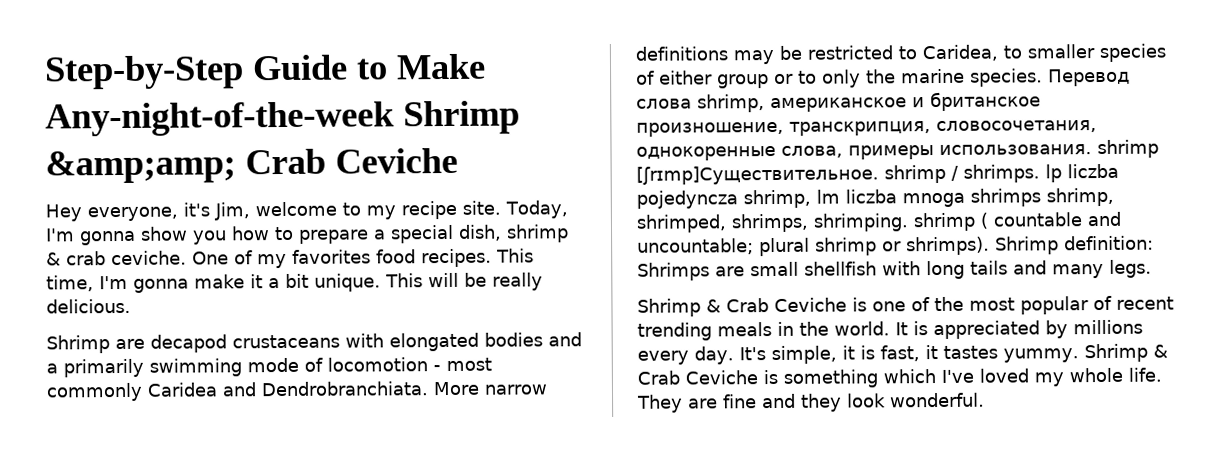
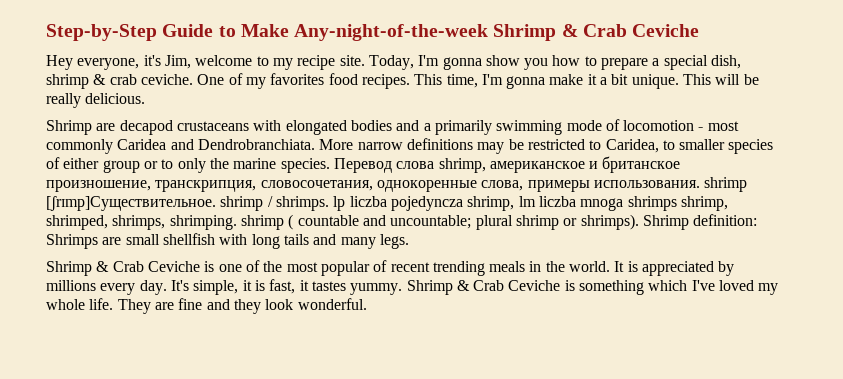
- Step-by-Step Guide to Make Any-night-of-the-week Shrimp &amp;amp; Crab Ceviche
+ Step-by-Step Guide to Make Any-night-of-the-week Shrimp & Crab Ceviche

